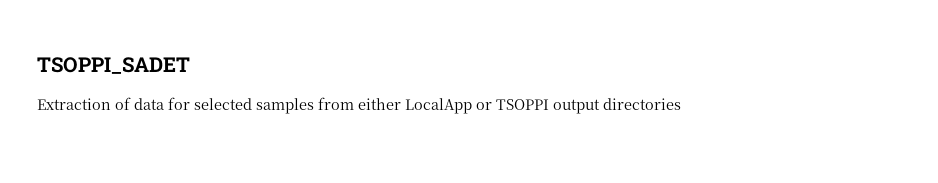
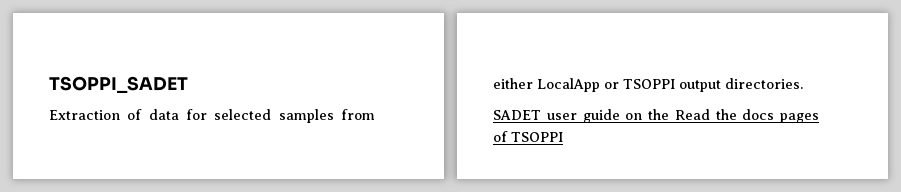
- Extraction of data for selected samples from either LocalApp or TSOPPI output directories
+ Extraction of data for selected samples from either LocalApp or TSOPPI output directories.
+ SADET user guide on the Read the docs pages of TSOPPI

